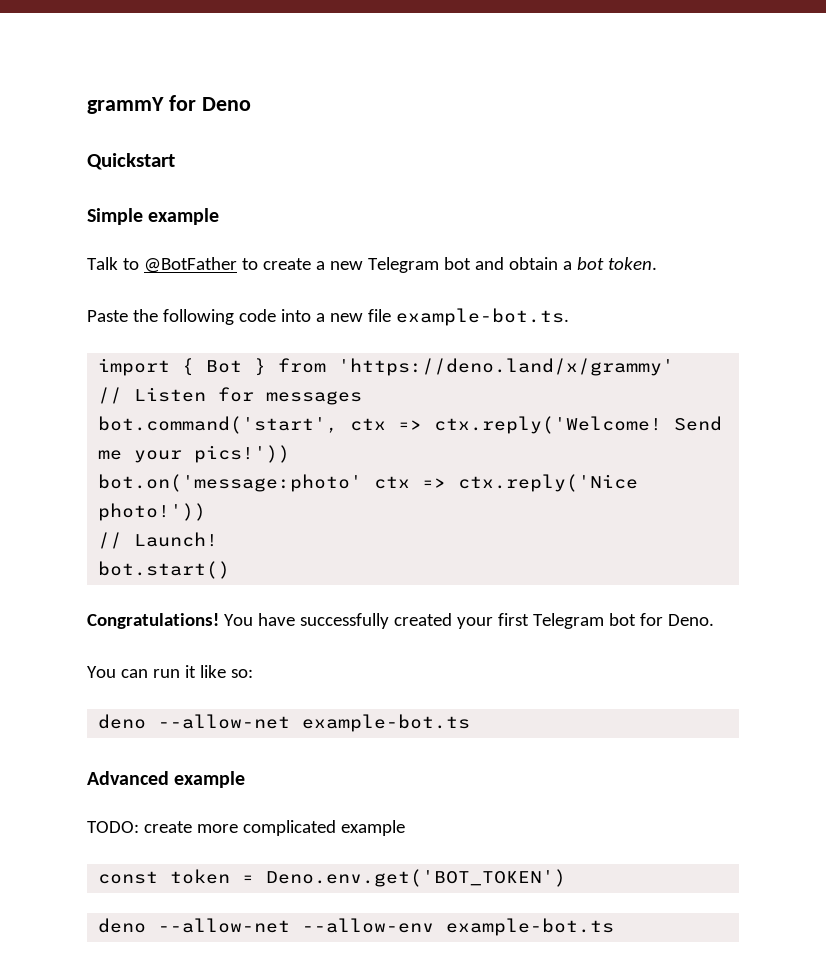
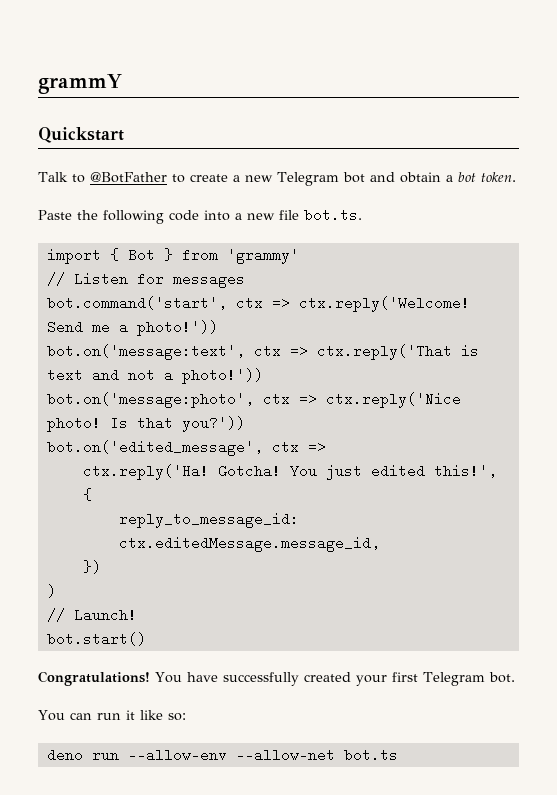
- grammY for Deno
+ grammY
- Simple example
- Paste the following code into a new file example-bot.ts.
+ Paste the following code into a new file bot.ts.
- import { Bot } from 'https://deno.land/x/grammy'
+ import { Bot } from 'grammy'
- Send me your pics!'))
- bot.on('message:photo' ctx => ctx.reply('Nice photo!'))
+ Send me a photo!'))
+ bot.on('message:text', ctx => ctx.reply('That is text and not a photo!'))
+ bot.on('message:photo', ctx => ctx.reply('Nice photo! Is that you?'))
+ bot.on('edited_message', ctx =>
+ ctx.reply('Ha! Gotcha! You just edited this!', {
+ reply_to_message_id: ctx.editedMessage.message_id,
+ })
+ )
- You have successfully created your first Telegram bot for Deno.
+ You have successfully created your first Telegram bot.
- deno --allow-net example-bot.ts
- Advanced example
- TODO: create more complicated example
- const token = Deno.env.get('BOT_TOKEN')
- deno --allow-net --allow-env example-bot.ts
+ deno run --allow-env --allow-net bot.ts

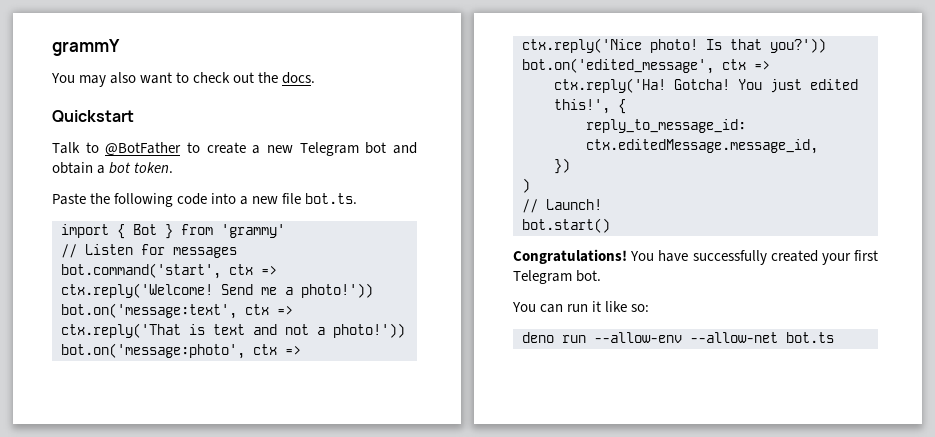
+ You may also want to check out the docs.

